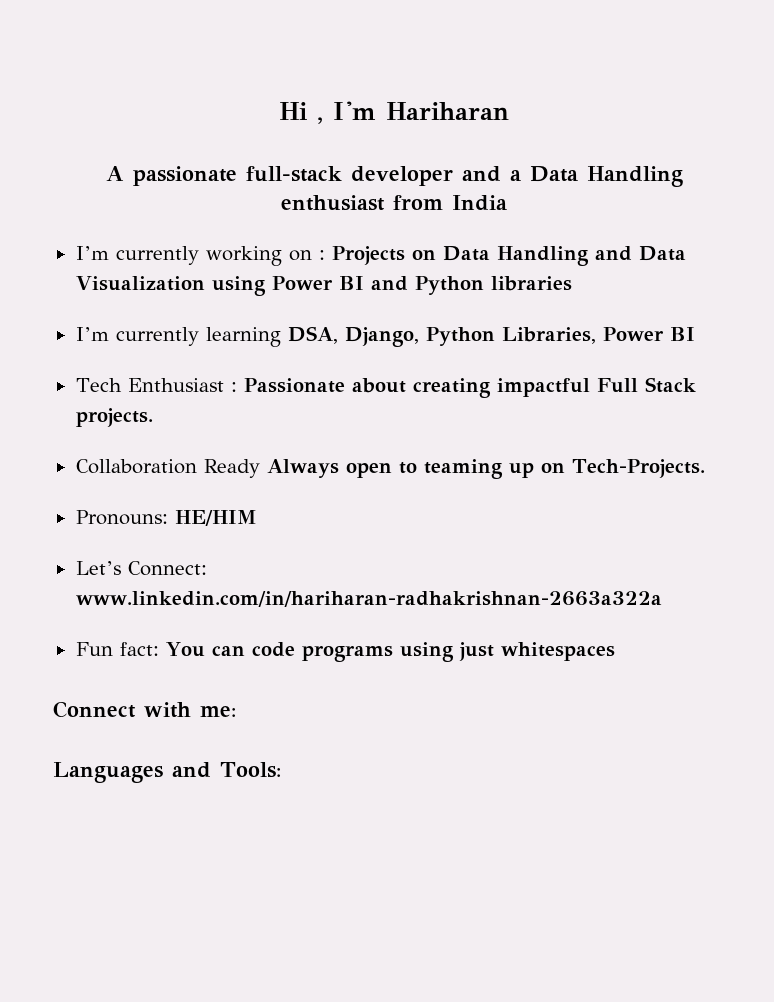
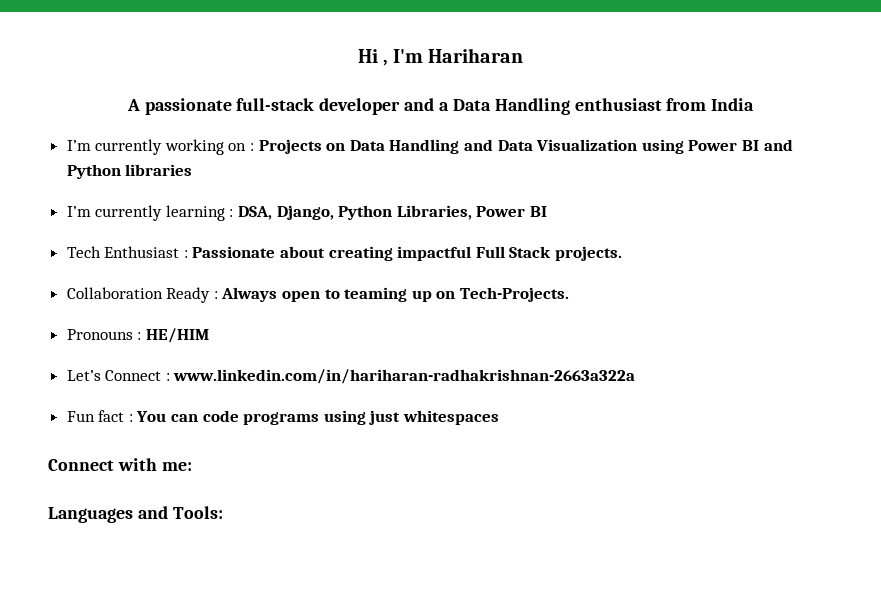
- I’m currently learning DSA, Django, Python Libraries, Power BI
+ I’m currently learning : DSA, Django, Python Libraries, Power BI
- Collaboration Ready Always open to teaming up on Tech-Projects.
+ Collaboration Ready : Always open to teaming up on Tech-Projects.
- Pronouns: HE/HIM
+ Pronouns : HE/HIM
- Let’s Connect: www.linkedin.com/in/hariharan-radhakrishnan-2663a322a
+ Let’s Connect : www.linkedin.com/in/hariharan-radhakrishnan-2663a322a
- Fun fact: You can code programs using just whitespaces
+ Fun fact : You can code programs using just whitespaces

